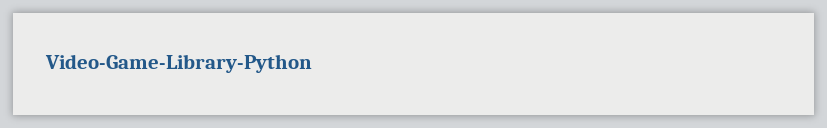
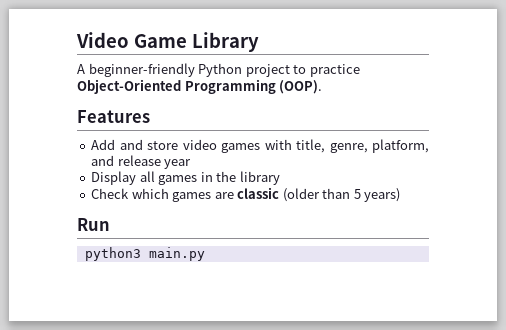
- Video-Game-Library-Python
+ Video Game Library
+ A beginner-friendly Python project to practice Object-Oriented Programming (OOP).
+ Features
+ Add and store video games with title, genre, platform, and release year
+ Display all games in the library
+ Check which games are classic (older than 5 years)
+ Run
+ python3 main.py

